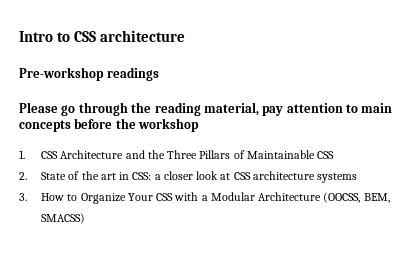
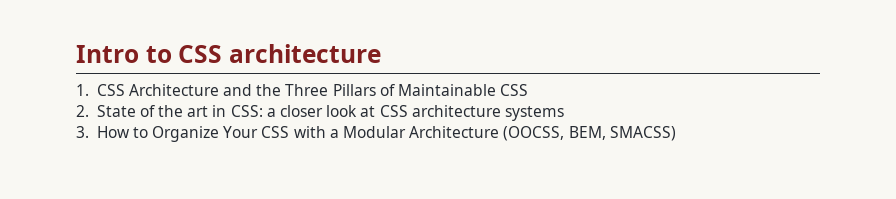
- Pre-workshop readings
- Please go through the reading material, pay attention to main concepts before the workshop

